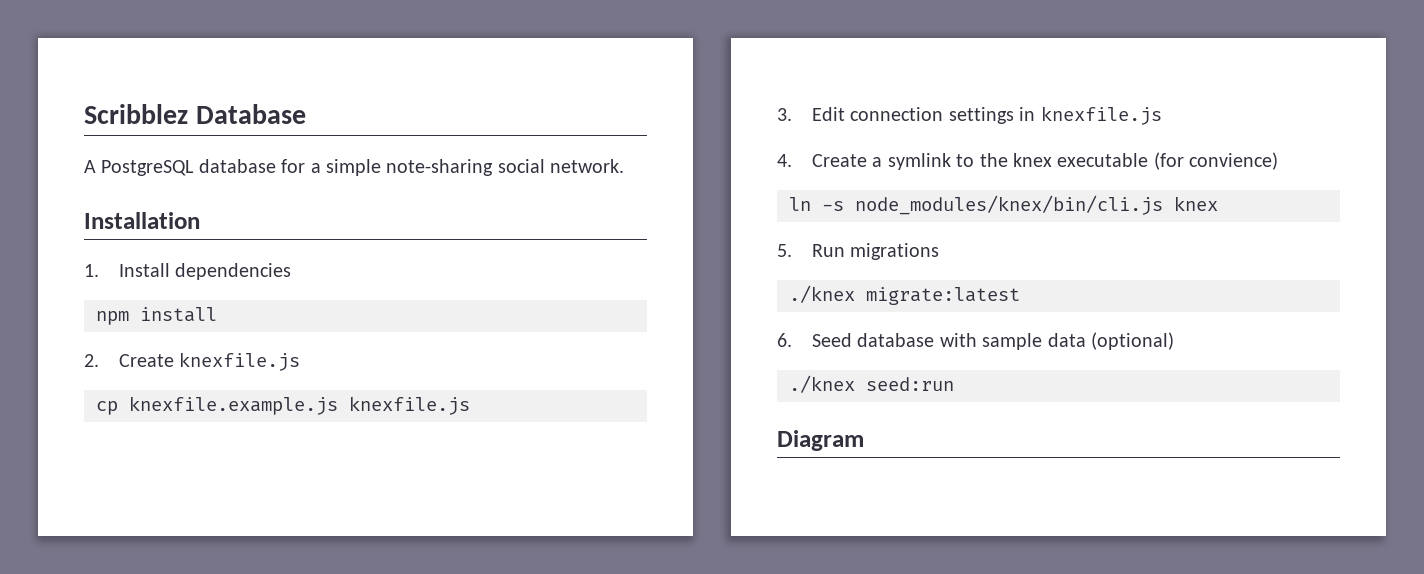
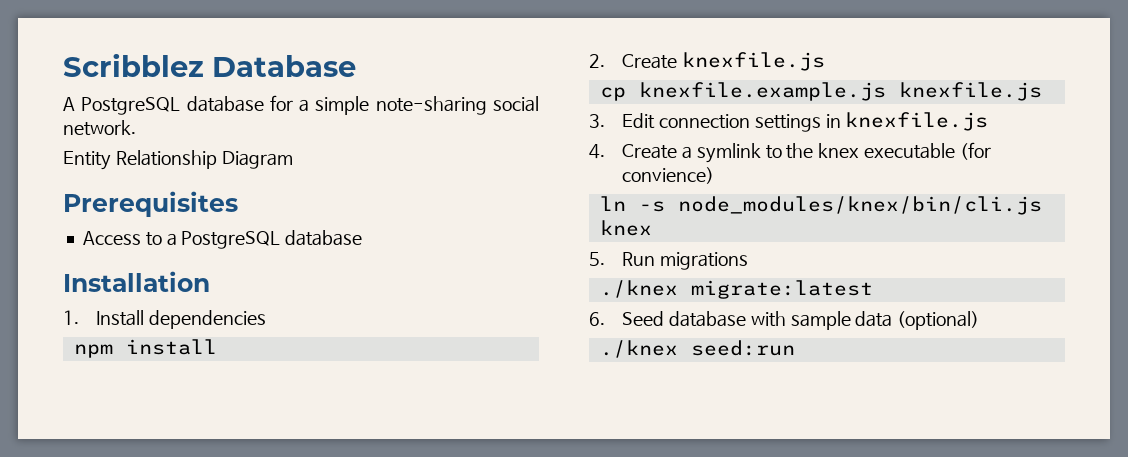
+ Entity Relationship Diagram
+ Prerequisites
+ Access to a PostgreSQL database
- Diagram

